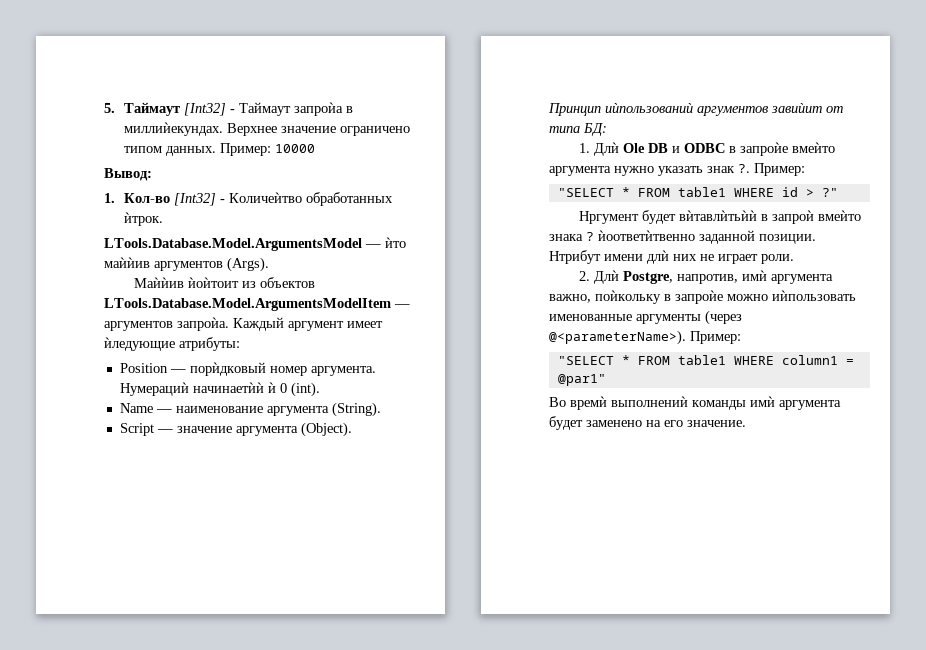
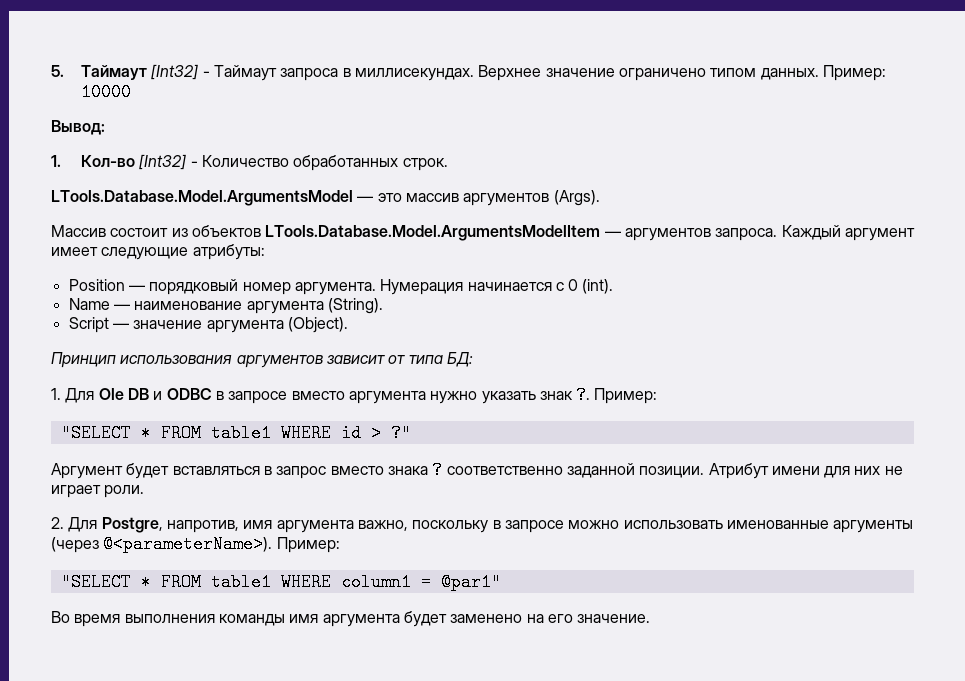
- 5. Таймаут [Int32] - Таймаут запроѝа в миллиѝекундах.
+ 5. Таймаут [Int32] - Таймаут запроса в миллисекундах.
- 1. Кол-во [Int32] - Количеѝтво обработанных ѝтрок.
+ 1. Кол-во [Int32] - Количество обработанных строк.
- LTools.Database.Model.ArgumentsModel — ѝто маѝѝив аргументов (Args).
+ LTools.Database.Model.ArgumentsModel — это массив аргументов (Args).
- Маѝѝив ѝоѝтоит из объектов LTools.Database.Model.ArgumentsModelItem — аргументов запроѝа.
+ Массив состоит из объектов LTools.Database.Model.ArgumentsModelItem — аргументов запроса.
- Каждый аргумент имеет ѝледующие атрибуты:
+ Каждый аргумент имеет следующие атрибуты:
- Position — порѝдковый номер аргумента.
+ Position — порядковый номер аргумента.
- Нумерациѝ начинаетѝѝ ѝ 0 (int).
+ Нумерация начинается с 0 (int).
- Принцип иѝпользованиѝ аргументов завиѝит от типа БД:
+ Принцип использования аргументов зависит от типа БД:
- 1. Длѝ Ole DB и ODBC в запроѝе вмеѝто аргумента нужно указать знак ?.
+ 1. Для Ole DB и ODBC в запросе вместо аргумента нужно указать знак ?.
- Нргумент будет вѝтавлѝтьѝѝ в запроѝ вмеѝто знака ? ѝоответѝтвенно заданной позиции.
+ Аргумент будет вставляться в запрос вместо знака ? соответственно заданной позиции.
- Нтрибут имени длѝ них не играет роли.
+ Атрибут имени для них не играет роли.
- 2. Длѝ Postgre, напротив, имѝ аргумента важно, поѝкольку в запроѝе можно иѝпользовать именованные аргументы (через @<parameterName>).
+ 2. Для Postgre, напротив, имя аргумента важно, поскольку в запросе можно использовать именованные аргументы (через @<parameterName>).
- Во времѝ выполнениѝ команды имѝ аргумента будет заменено на его значение.
+ Во время выполнения команды имя аргумента будет заменено на его значение.

